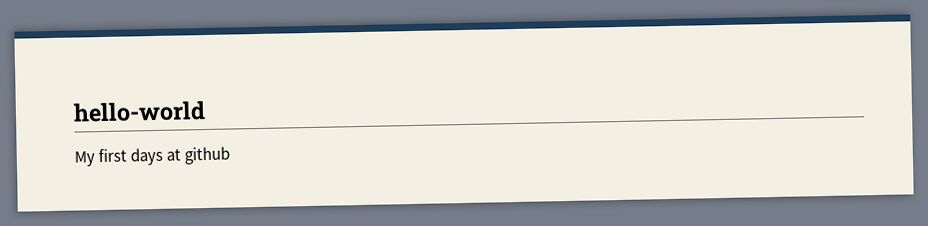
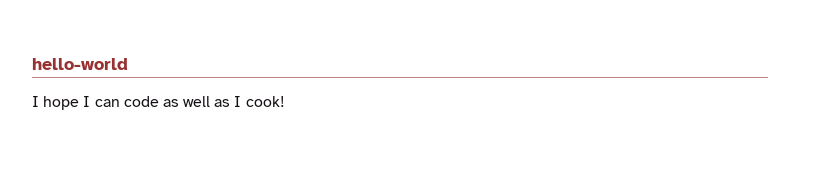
- My first days at github
+ I hope I can code as well as I cook!

